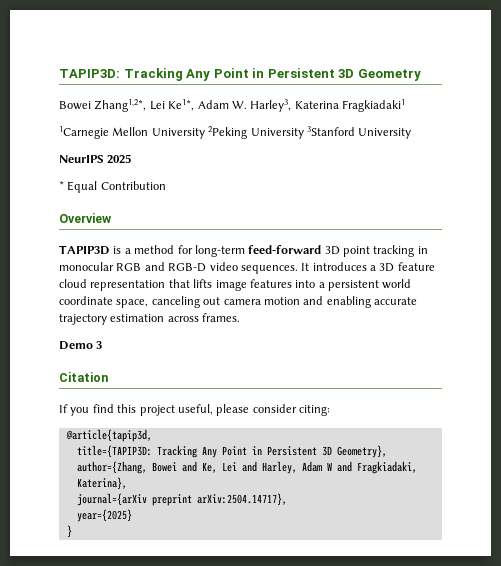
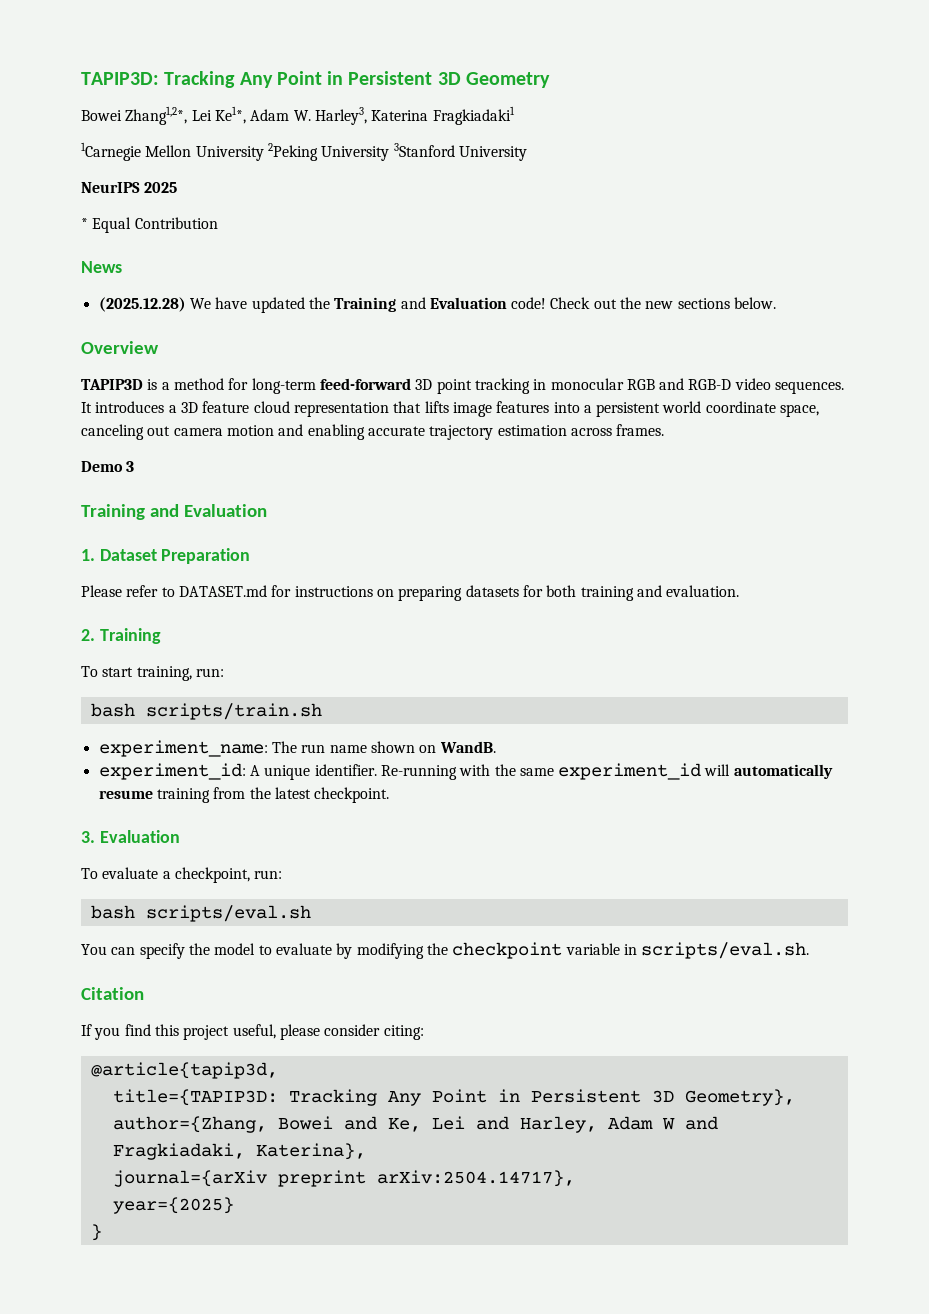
+ News
+ (2025.12.28) We have updated the Training and Evaluation code! Check out the new sections below.
  Demo 3
+ Training and Evaluation
+ 1. Dataset Preparation
+ Please refer to DATASET.md for instructions on preparing datasets for both training and evaluation.
+ 2. Training
+ To start training, run:
+ bash scripts/train.sh
+ experiment_name: The run name shown on WandB.
+ experiment_id: A unique identifier. Re-running with the same experiment_id will automatically resume training from the latest checkpoint.
+ 3. Evaluation
+ To evaluate a checkpoint, run:
+ bash scripts/eval.sh
+ You can specify the model to evaluate by modifying the checkpoint variable in scripts/eval.sh.

